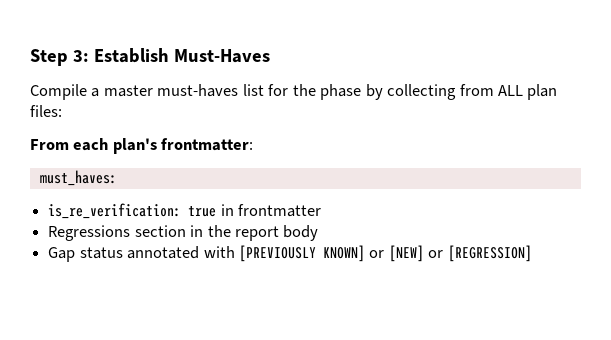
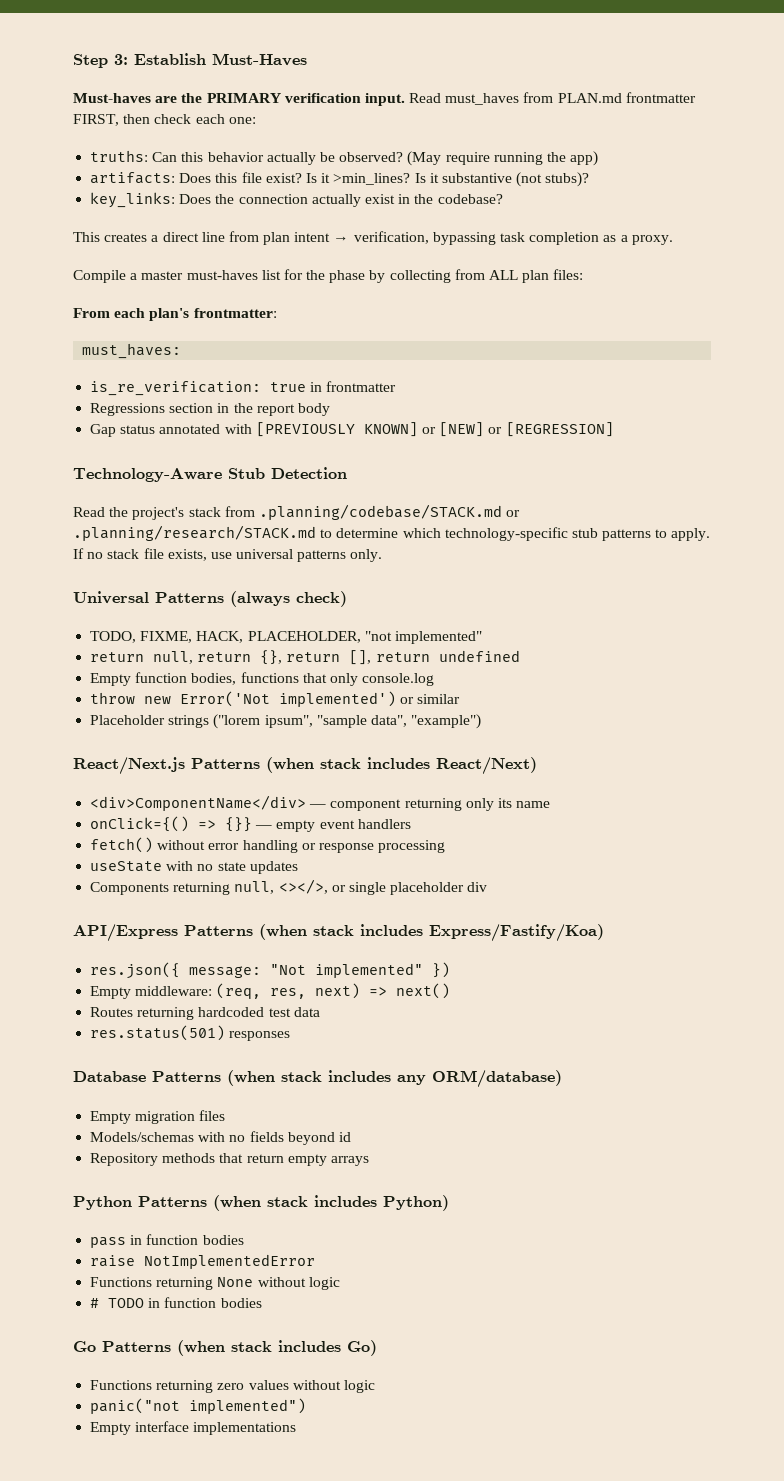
+ Must-haves are the PRIMARY verification input. Read must_haves from PLAN.md frontmatter FIRST, then check each one:
+ truths: Can this behavior actually be observed? (May require running the app)
+ artifacts: Does this file exist? Is it >min_lines? Is it substantive (not stubs)?
+ key_links: Does the connection actually exist in the codebase?
+ This creates a direct line from plan intent → verification, bypassing task completion as a proxy.
+ Technology-Aware Stub Detection
+ Read the project's stack from .planning/codebase/STACK.md or .planning/research/STACK.md to determine which technology-specific stub patterns to apply. If no stack file exists, use universal patterns only.
+ Universal Patterns (always check)
+ TODO, FIXME, HACK, PLACEHOLDER, "not implemented"
+ return null, return {}, return [], return undefined
+ Empty function bodies, functions that only console.log
+ throw new Error('Not implemented') or similar
+ Placeholder strings ("lorem ipsum", "sample data", "example")
+ React/Next.js Patterns (when stack includes React/Next)
+ <div>ComponentName</div> — component returning only its name
+ onClick={() => {}} — empty event handlers
+ fetch() without error handling or response processing
+ useState with no state updates
+ Components returning null, <></>, or single placeholder div
+ API/Express Patterns (when stack includes Express/Fastify/Koa)
+ res.json({ message: "Not implemented" })
+ Empty middleware: (req, res, next) => next()
+ Routes returning hardcoded test data
+ res.status(501) responses
+ Database Patterns (when stack includes any ORM/database)
+ Empty migration files
+ Models/schemas with no fields beyond id
+ Repository methods that return empty arrays
+ Python Patterns (when stack includes Python)
+ pass in function bodies
+ raise NotImplementedError
+ Functions returning None without logic
+ # TODO in function bodies
+ Go Patterns (when stack includes Go)
+ Functions returning zero values without logic
+ panic("not implemented")
+ Empty interface implementations

